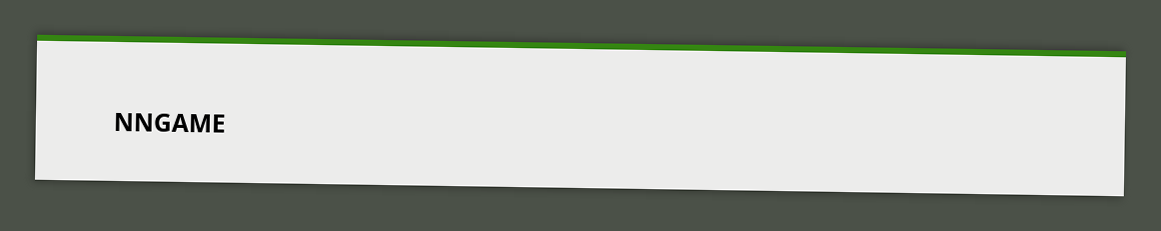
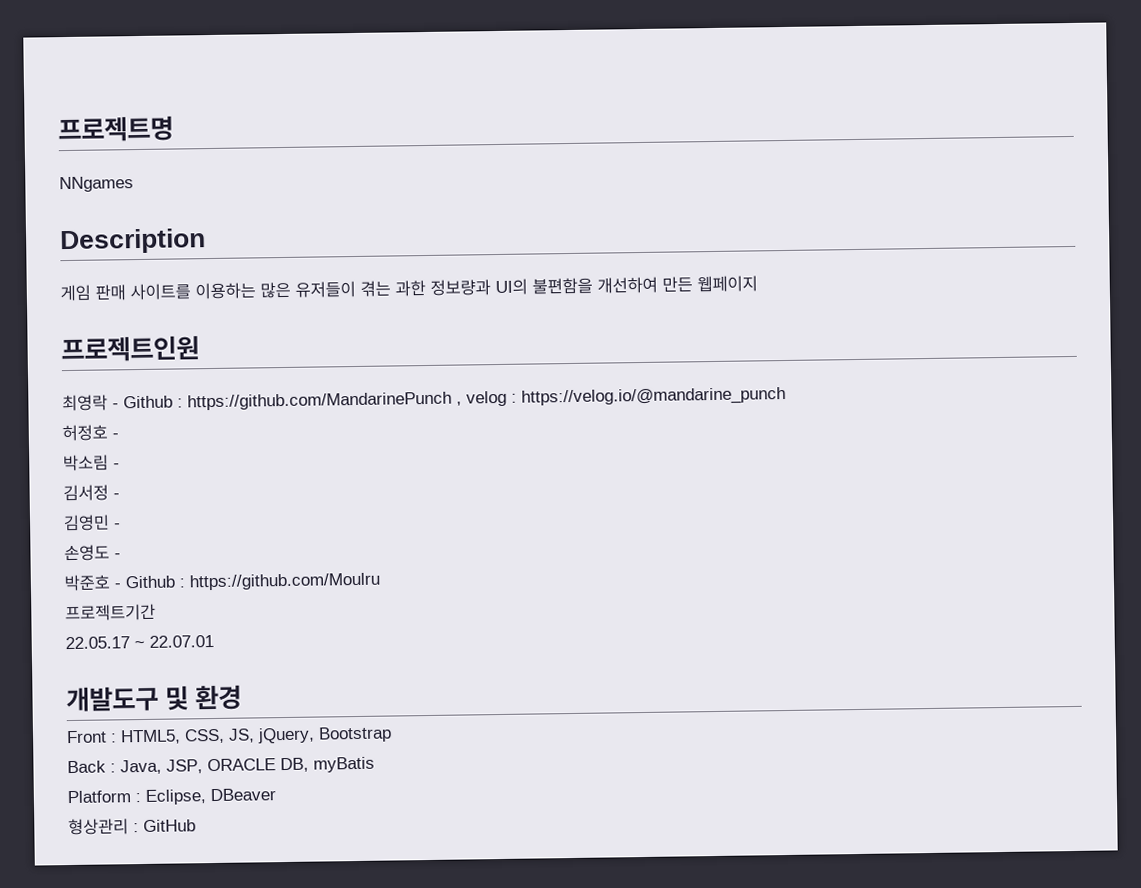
- NNGAME
+ 프로젝트명
+ NNgames
+ Description
+ 게임 판매 사이트를 이용하는 많은 유저들이 겪는 과한 정보량과 UI의 불편함을 개선하여 만든 웹페이지
+ 프로젝트인원
+ 최영락 - Github : https://github.com/MandarinePunch , velog : https://velog.io/@mandarine_punch
+ 허정호 -
+ 박소림 -
+ 김서정 -
+ 김영민 -
+ 손영도 -
+ 박준호 - Github : https://github.com/Moulru
+ 프로젝트기간
+ 22.05.17 ~ 22.07.01
+ 개발도구 및 환경
+ Front : HTML5, CSS, JS, jQuery, Bootstrap
+ Back : Java, JSP, ORACLE DB, myBatis
+ Platform : Eclipse, DBeaver
+ 형상관리 : GitHub

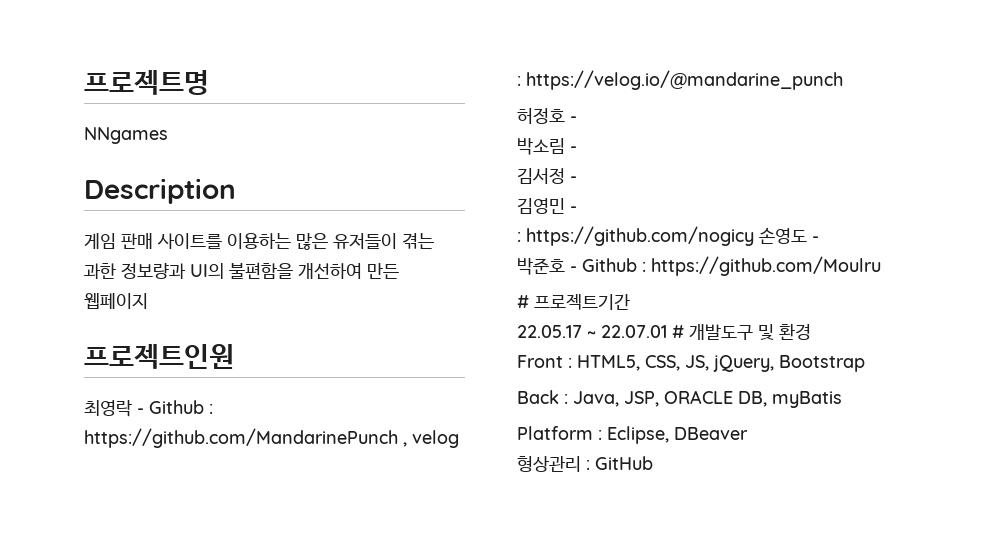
- 손영도 -
+ : https://github.com/nogicy 손영도 -
- 프로젝트기간
+ # 프로젝트기간
- 22.05.17 ~ 22.07.01
- 개발도구 및 환경
+ 22.05.17 ~ 22.07.01 # 개발도구 및 환경

